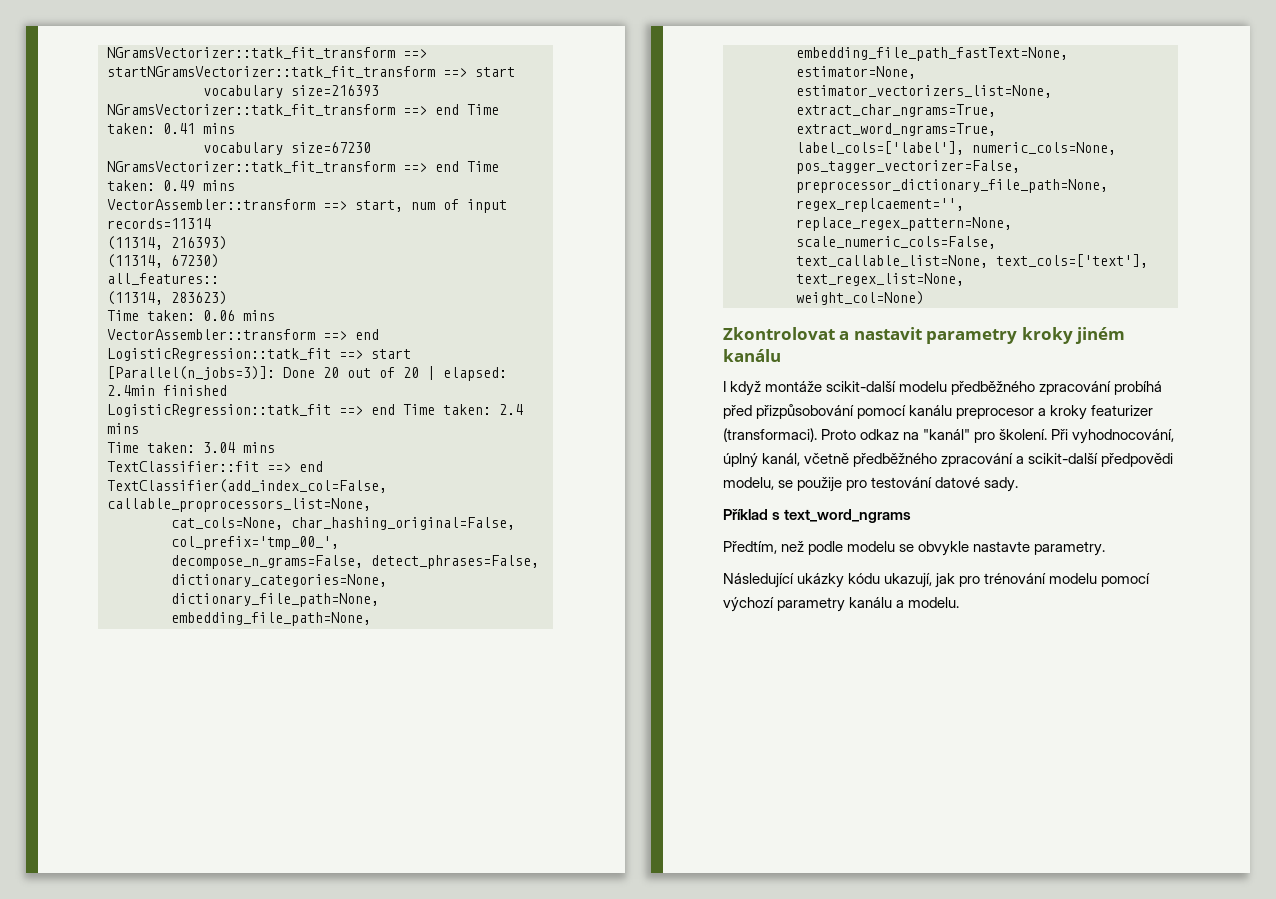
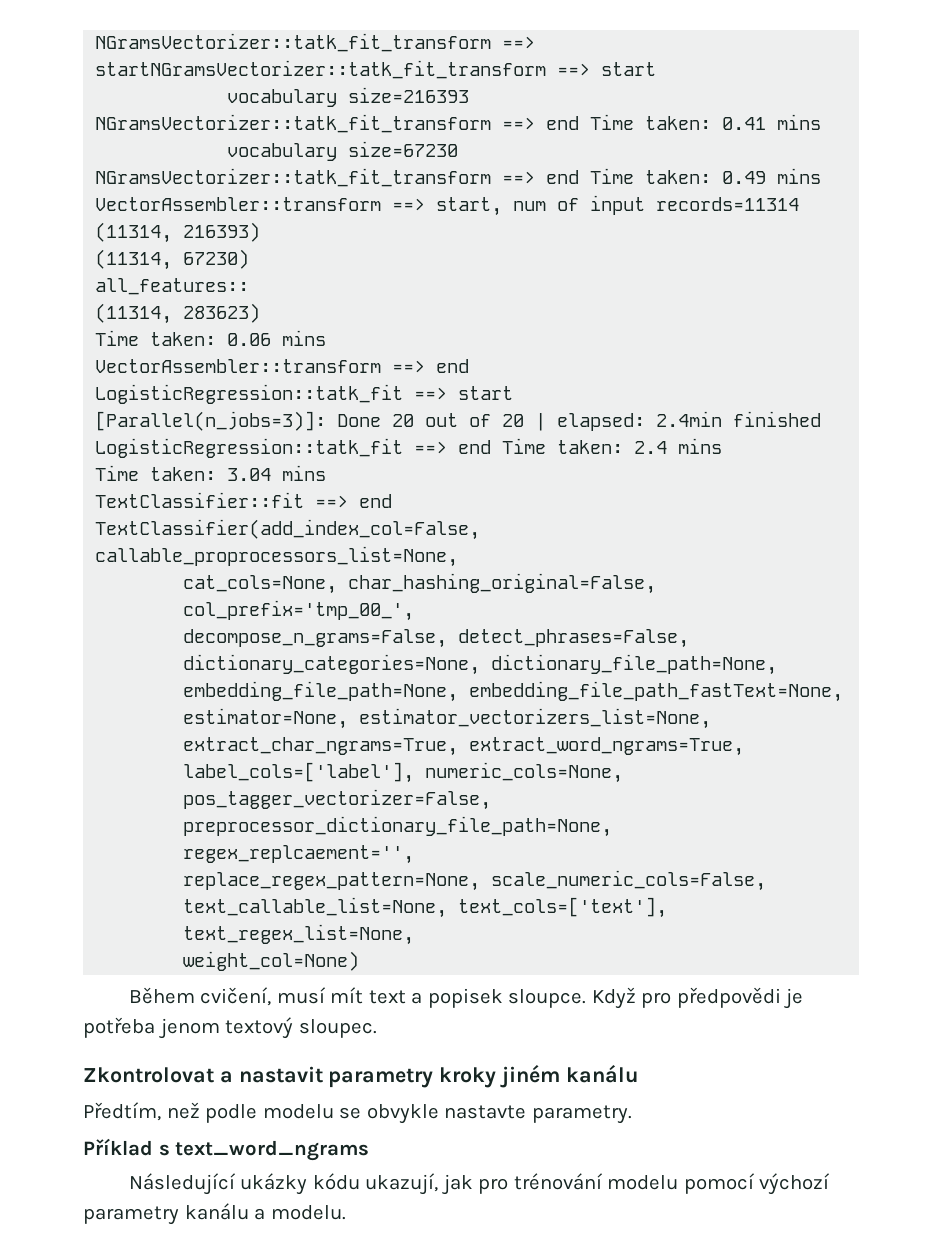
+ Během cvičení, musí mít text a popisek sloupce. Když pro předpovědi je potřeba jenom textový sloupec.
- I když montáže scikit-další modelu předběžného zpracování probíhá před přizpůsobování pomocí kanálu preprocesor a kroky featurizer (transformaci). Proto odkaz na "kanál" pro školení. Při vyhodnocování, úplný kanál, včetně předběžného zpracování a scikit-další předpovědi modelu, se použije pro testování datové sady.
- Příklad s text_word_ngrams
+ Příklad s text_word_ngrams

